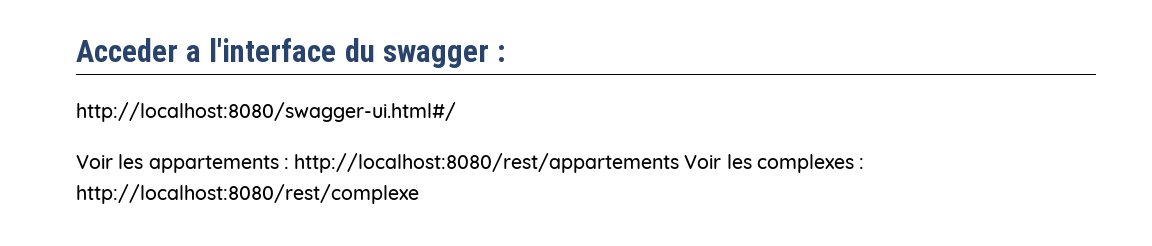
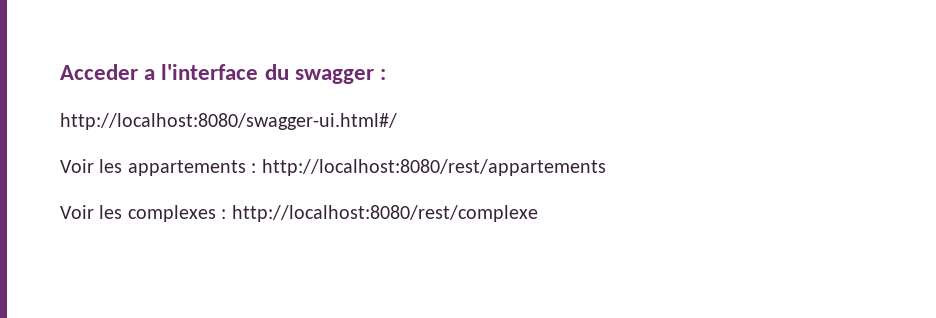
- Voir les appartements : http://localhost:8080/rest/appartements Voir les complexes : http://localhost:8080/rest/complexe
+ Voir les appartements : http://localhost:8080/rest/appartements
+ Voir les complexes : http://localhost:8080/rest/complexe

